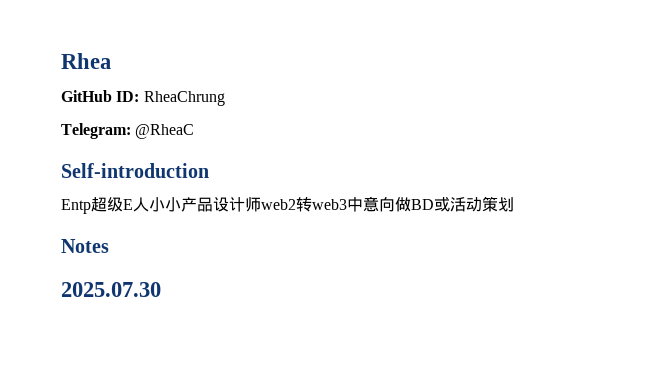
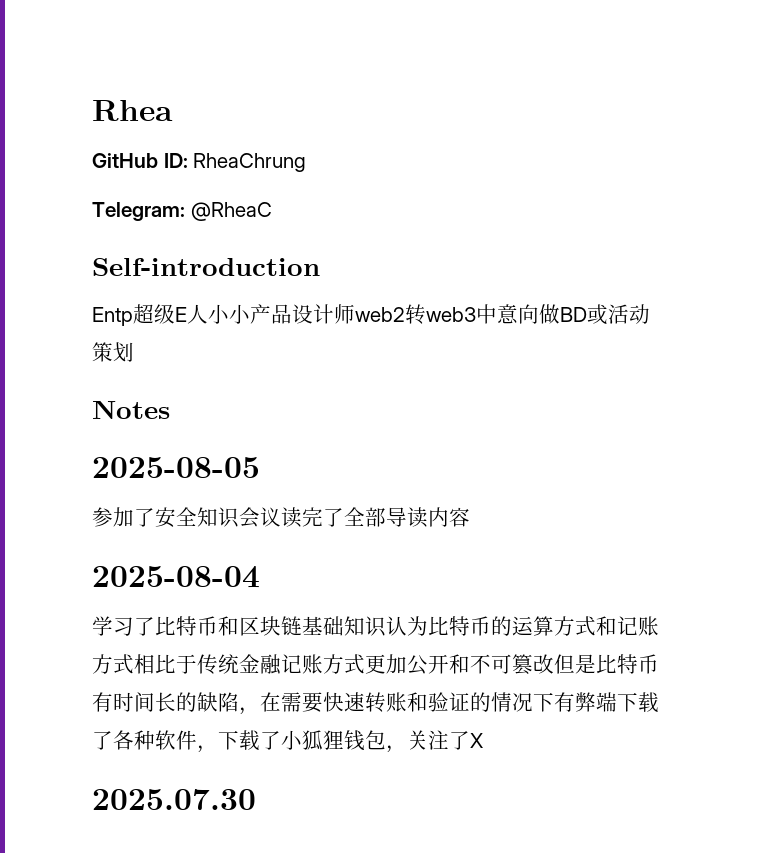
+ 2025-08-05
+ 参加了安全知识会议读完了全部导读内容
+ 2025-08-04
+ 学习了比特币和区块链基础知识认为比特币的运算方式和记账方式相比于传统金融记账方式更加公开和不可篡改但是比特币有时间长的缺陷，在需要快速转账和验证的情况下有弊端下载了各种软件，下载了小狐狸钱包，关注了X

